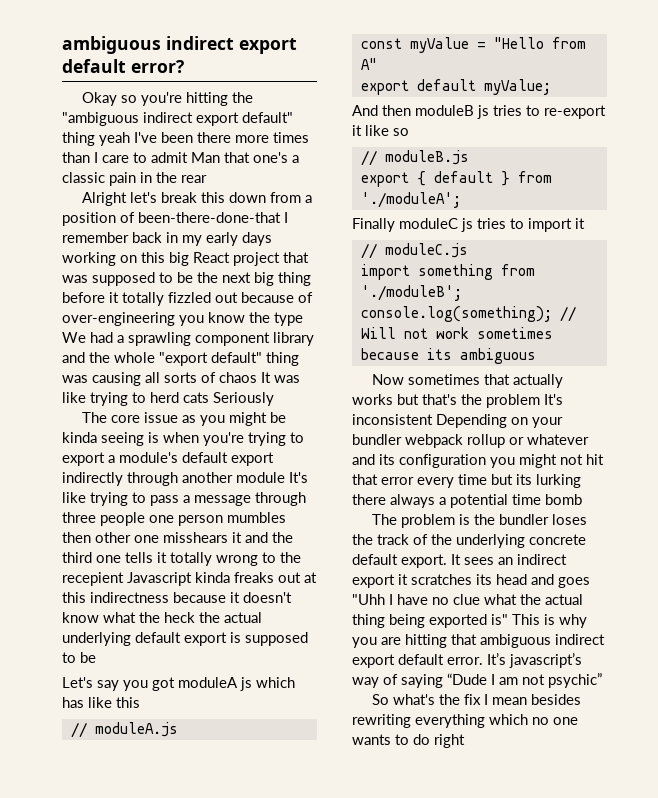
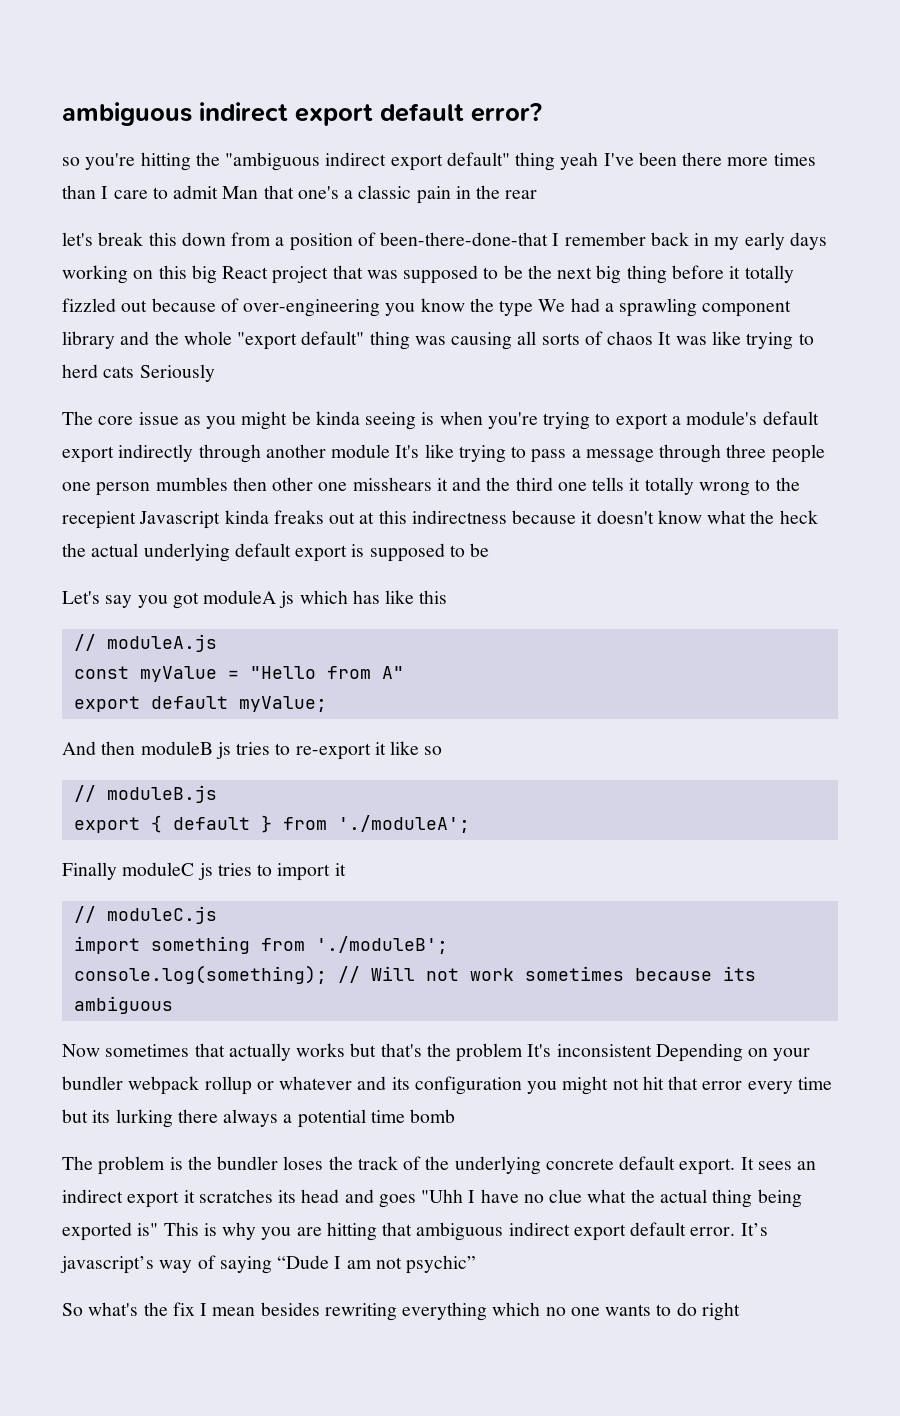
- Okay so you're hitting the "ambiguous indirect export default" thing yeah I've been there more times than I care to admit Man that one's a classic pain in the rear
+ so you're hitting the "ambiguous indirect export default" thing yeah I've been there more times than I care to admit Man that one's a classic pain in the rear
- Alright let's break this down from a position of been-there-done-that I remember back in my early days working on this big React project that was supposed to be the next big thing before it totally fizzled out because of over-engineering you know the type We had a sprawling component library and the whole "export default" thing was causing all sorts of chaos It was like trying to herd cats Seriously
+ let's break this down from a position of been-there-done-that I remember back in my early days working on this big React project that was supposed to be the next big thing before it totally fizzled out because of over-engineering you know the type We had a sprawling component library and the whole "export default" thing was causing all sorts of chaos It was like trying to herd cats Seriously

